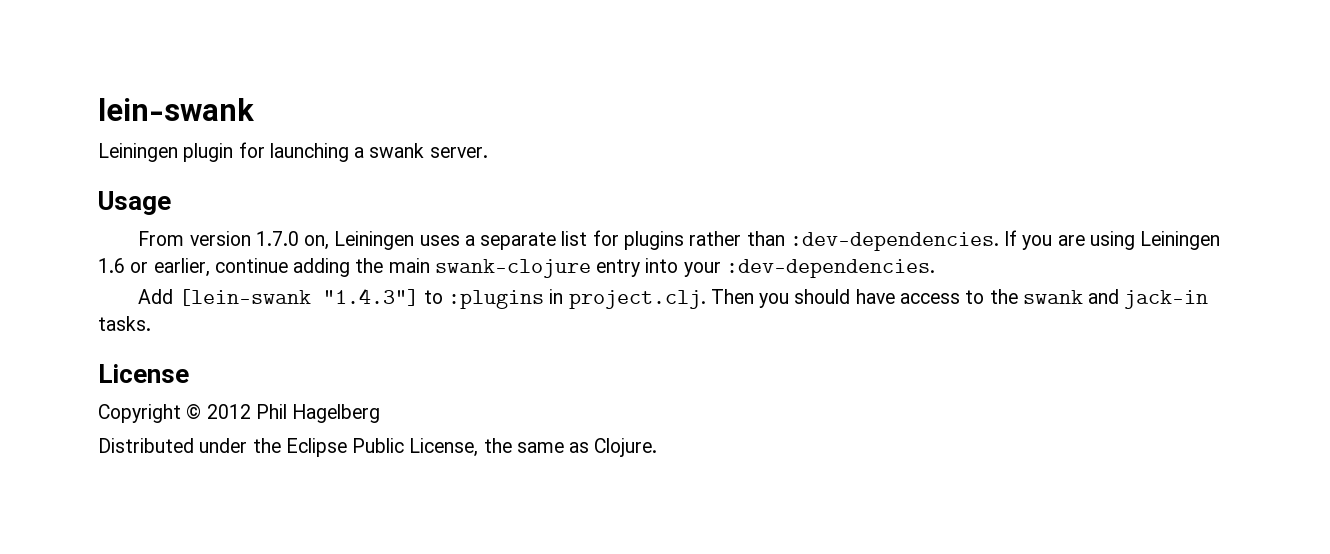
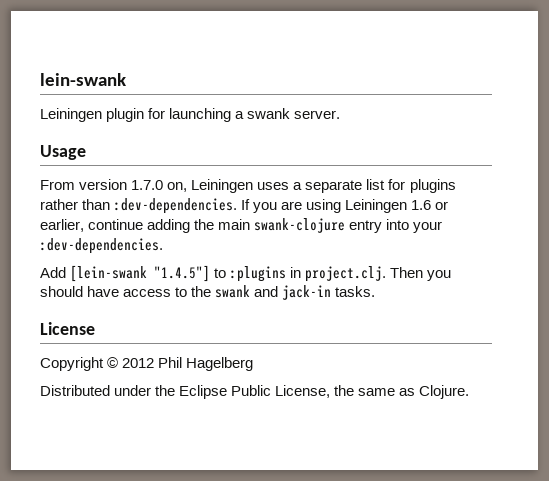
- Add [lein-swank "1.4.3"] to :plugins in project.clj. Then you should have access to the swank and jack-in tasks.
+ Add [lein-swank "1.4.5"] to :plugins in project.clj. Then you should have access to the swank and jack-in tasks.

